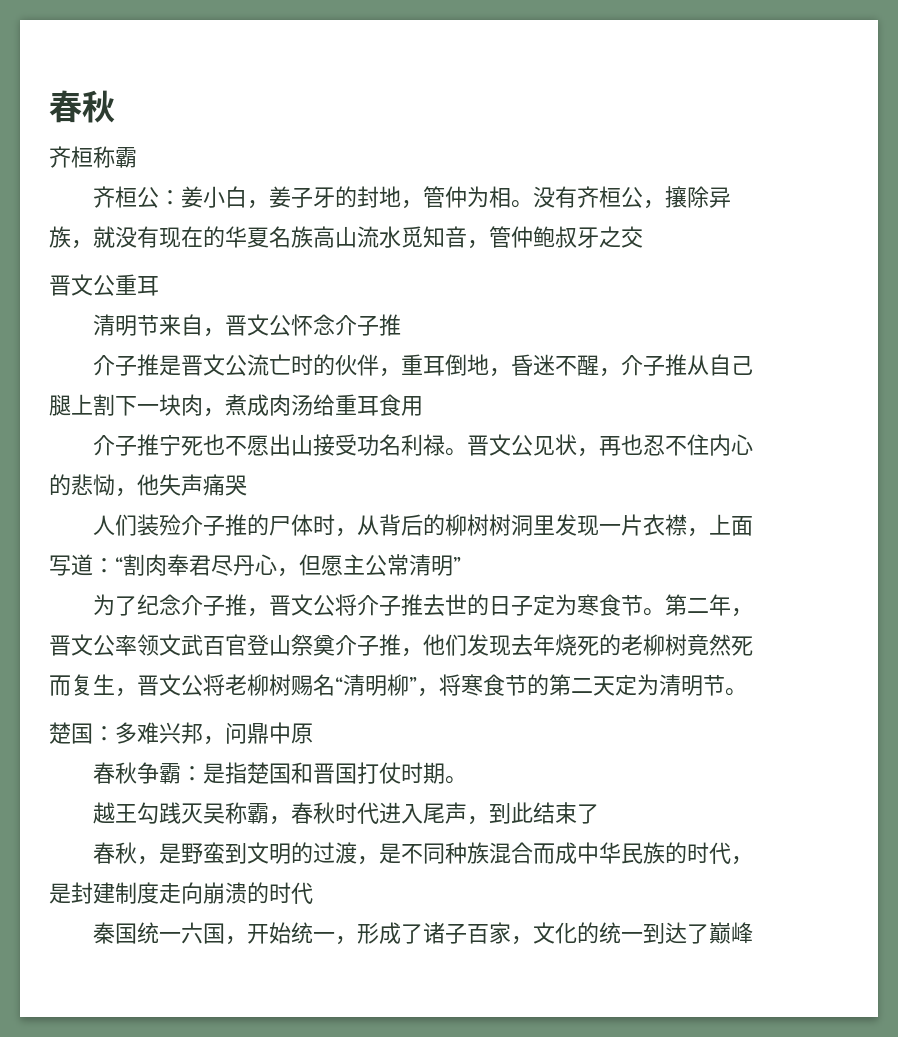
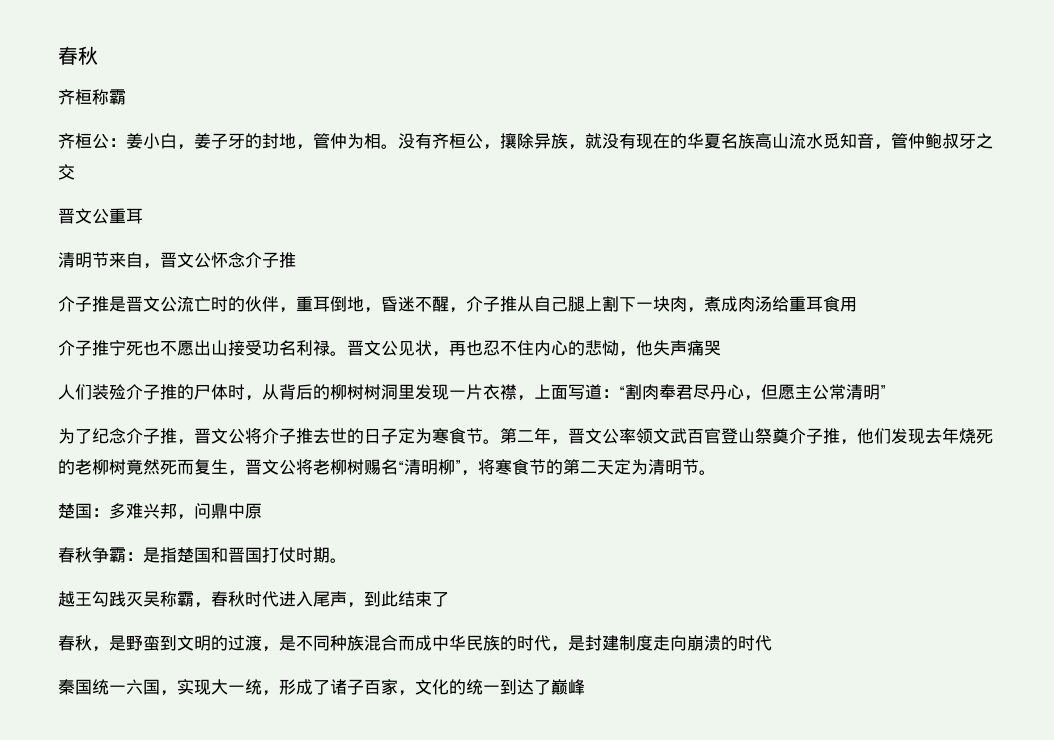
- 秦国统一六国，开始统一，形成了诸子百家，文化的统一到达了巅峰
+ 秦国统一六国，实现大一统，形成了诸子百家，文化的统一到达了巅峰

